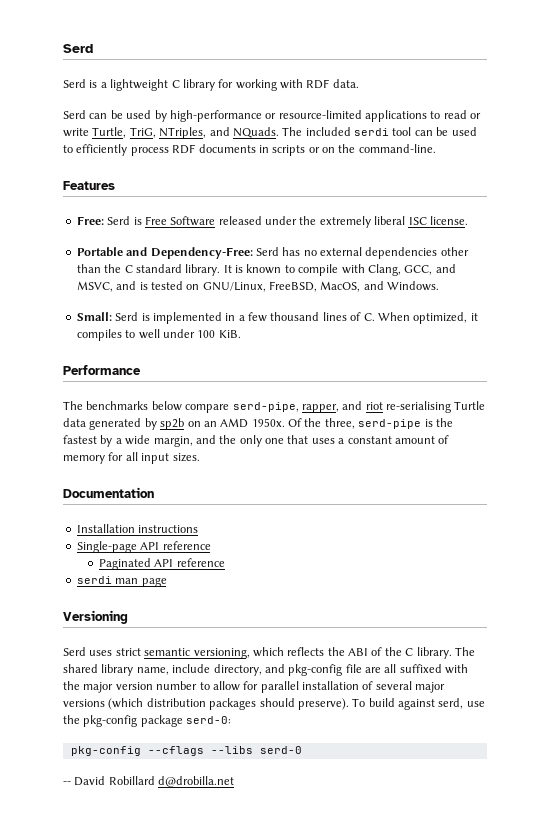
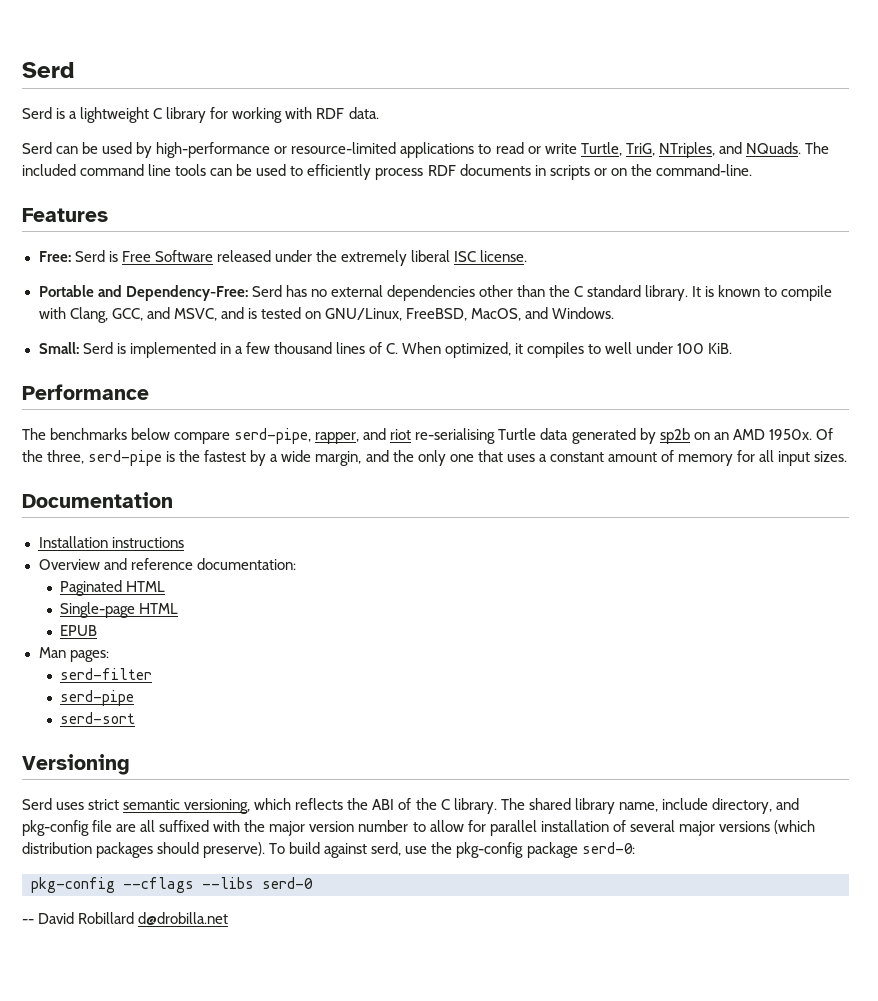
- The included serdi tool can be used to efficiently process RDF documents in scripts or on the command-line.
+ The included command line tools can be used to efficiently process RDF documents in scripts or on the command-line.
- Single-page API reference
+ Overview and reference documentation:
- Paginated API reference
- serdi man page
+ Paginated HTML
+ Single-page HTML
+ EPUB
+ Man pages:
+ serd-filter
+ serd-pipe
+ serd-sort

